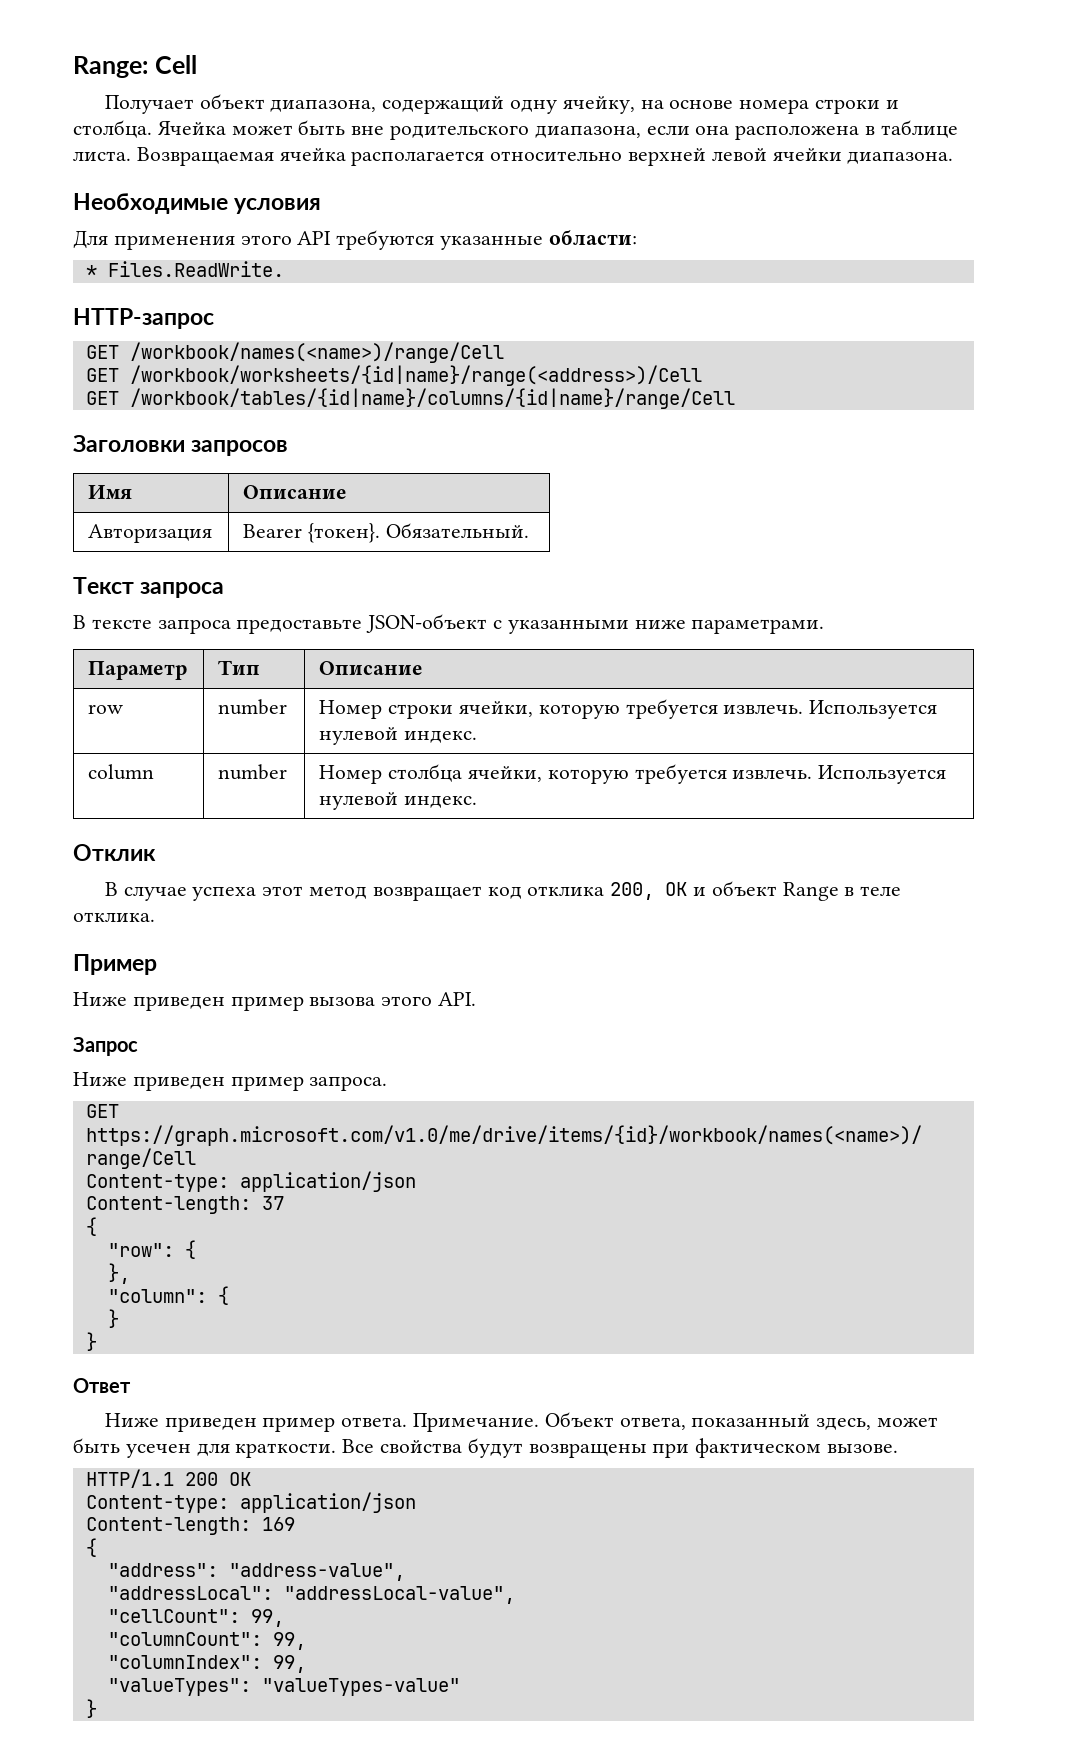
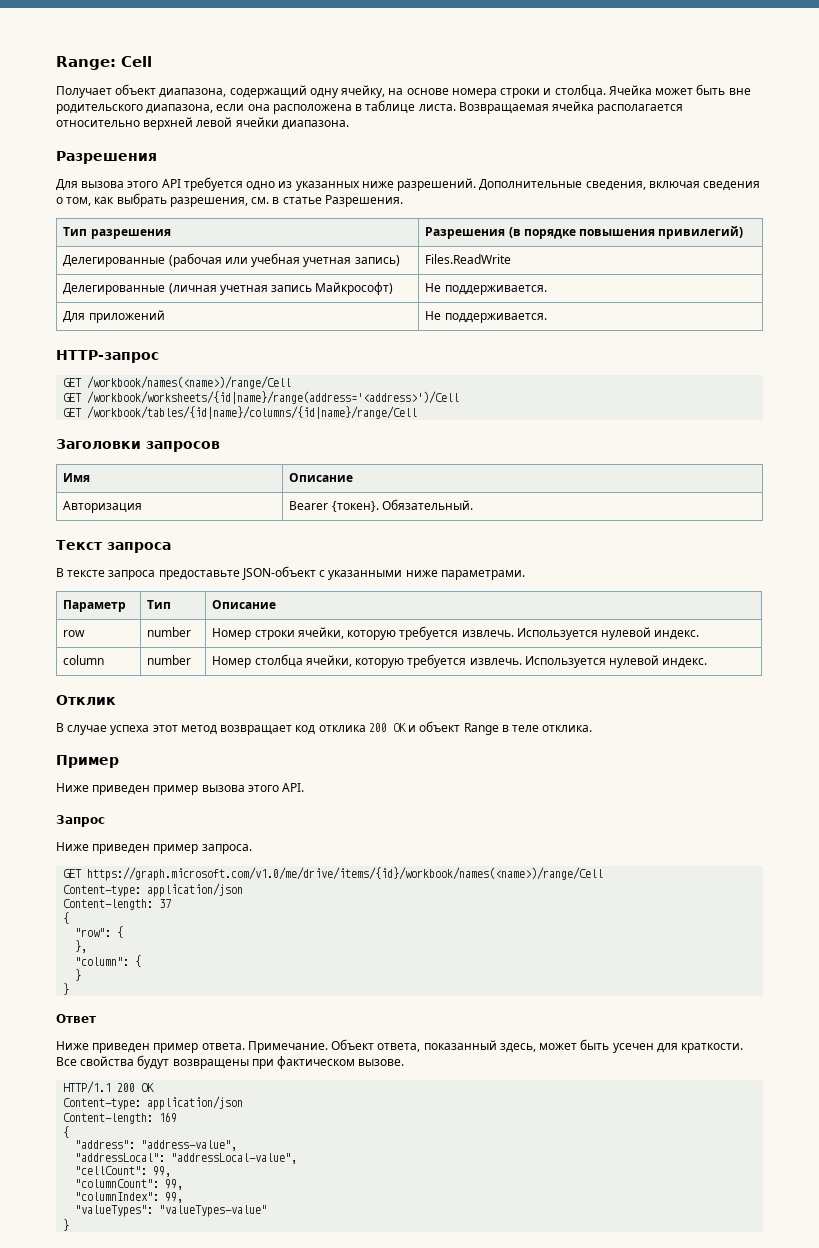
  Возвращаемая ячейка располагается относительно верхней левой ячейки диапазона.
- Необходимые условия
- Для применения этого API требуются указанные области:
- * Files.ReadWrite.
+ Разрешения
+ Для вызова этого API требуется одно из указанных ниже разрешений. Дополнительные сведения, включая сведения о том, как выбрать разрешения, см. в статье Разрешения.
+ Тип разрешения | Разрешения (в порядке повышения привилегий)
+ Делегированные (рабочая или учебная учетная запись) | Files.ReadWrite
+ Делегированные (личная учетная запись Майкрософт) | Не поддерживается.
+ Для приложений | Не поддерживается.
- GET /workbook/worksheets/{id|name}/range(<address>)/Cell
+ GET /workbook/worksheets/{id|name}/range(address='<address>')/Cell
- В случае успеха этот метод возвращает код отклика 200, OK и объект Range в теле отклика.
+ В случае успеха этот метод возвращает код отклика 200 OK и объект Range в теле отклика.

